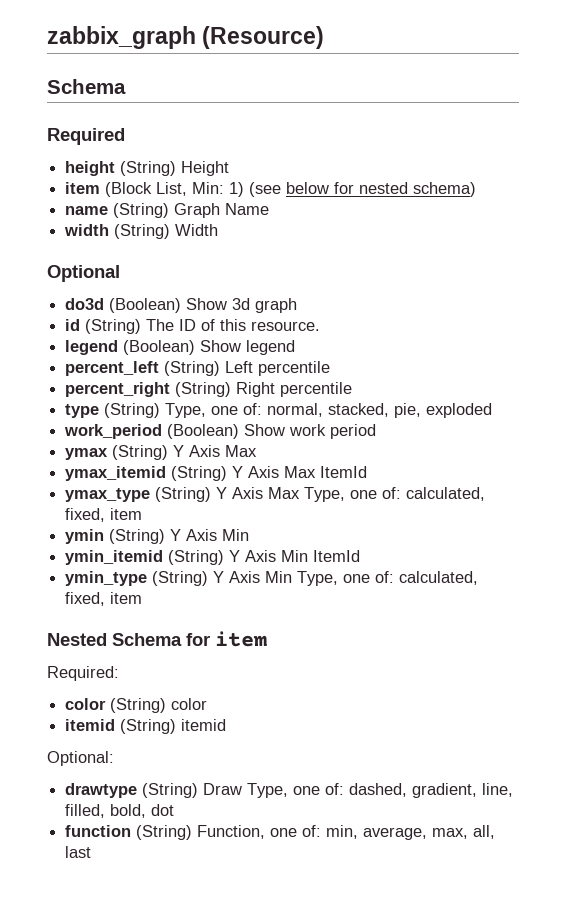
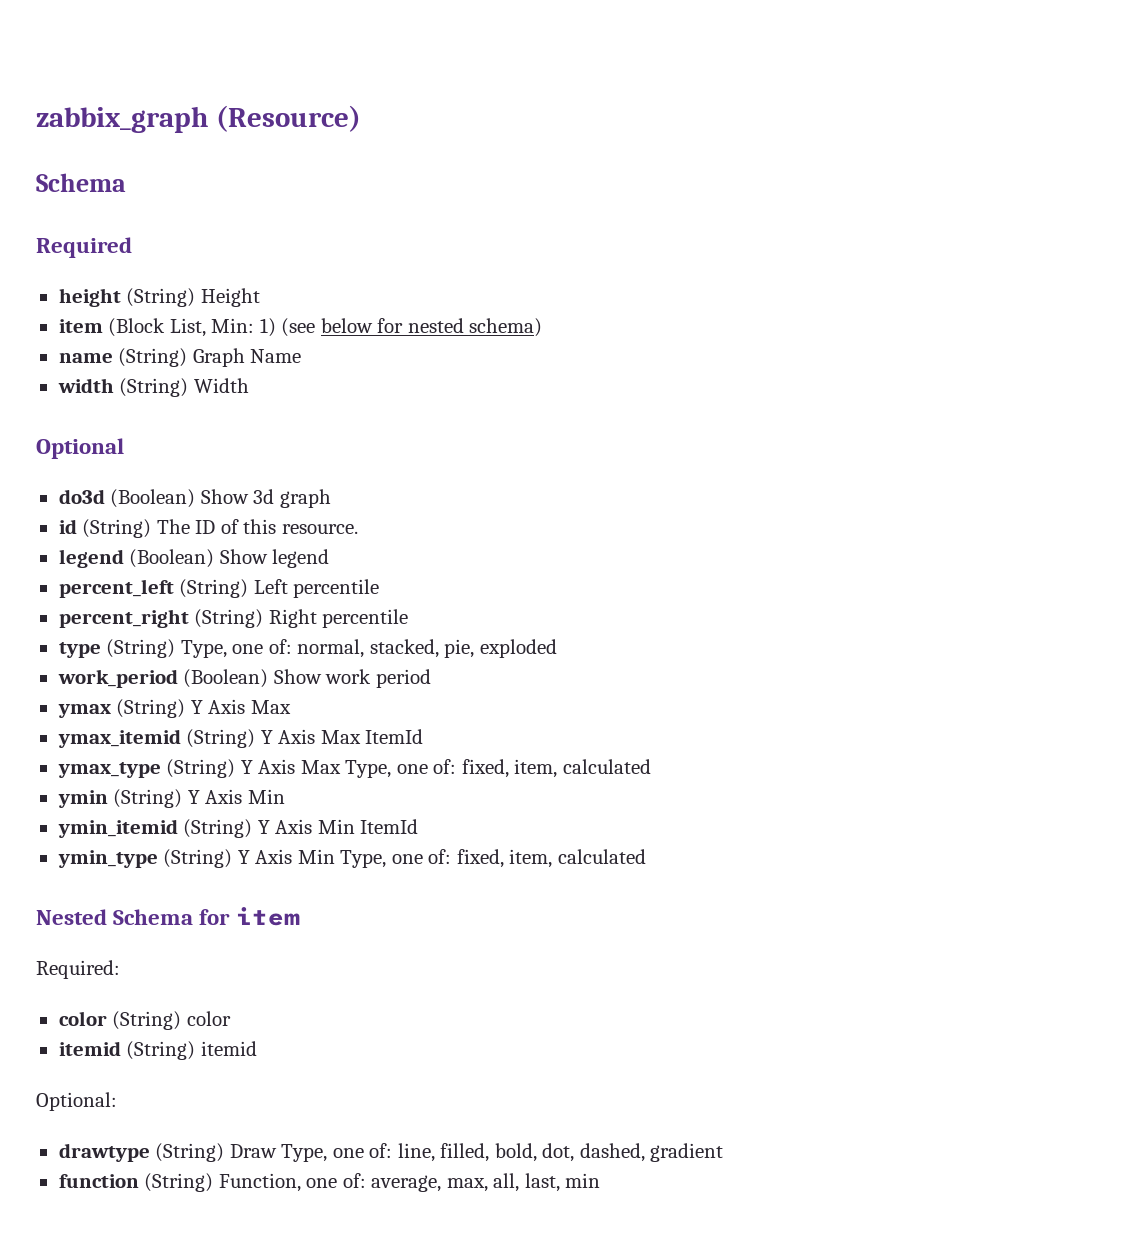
- ymax_type (String) Y Axis Max Type, one of: calculated, fixed, item
+ ymax_type (String) Y Axis Max Type, one of: fixed, item, calculated
- ymin_type (String) Y Axis Min Type, one of: calculated, fixed, item
+ ymin_type (String) Y Axis Min Type, one of: fixed, item, calculated
- drawtype (String) Draw Type, one of: dashed, gradient, line, filled, bold, dot
+ drawtype (String) Draw Type, one of: line, filled, bold, dot, dashed, gradient
- function (String) Function, one of: min, average, max, all, last
+ function (String) Function, one of: average, max, all, last, min

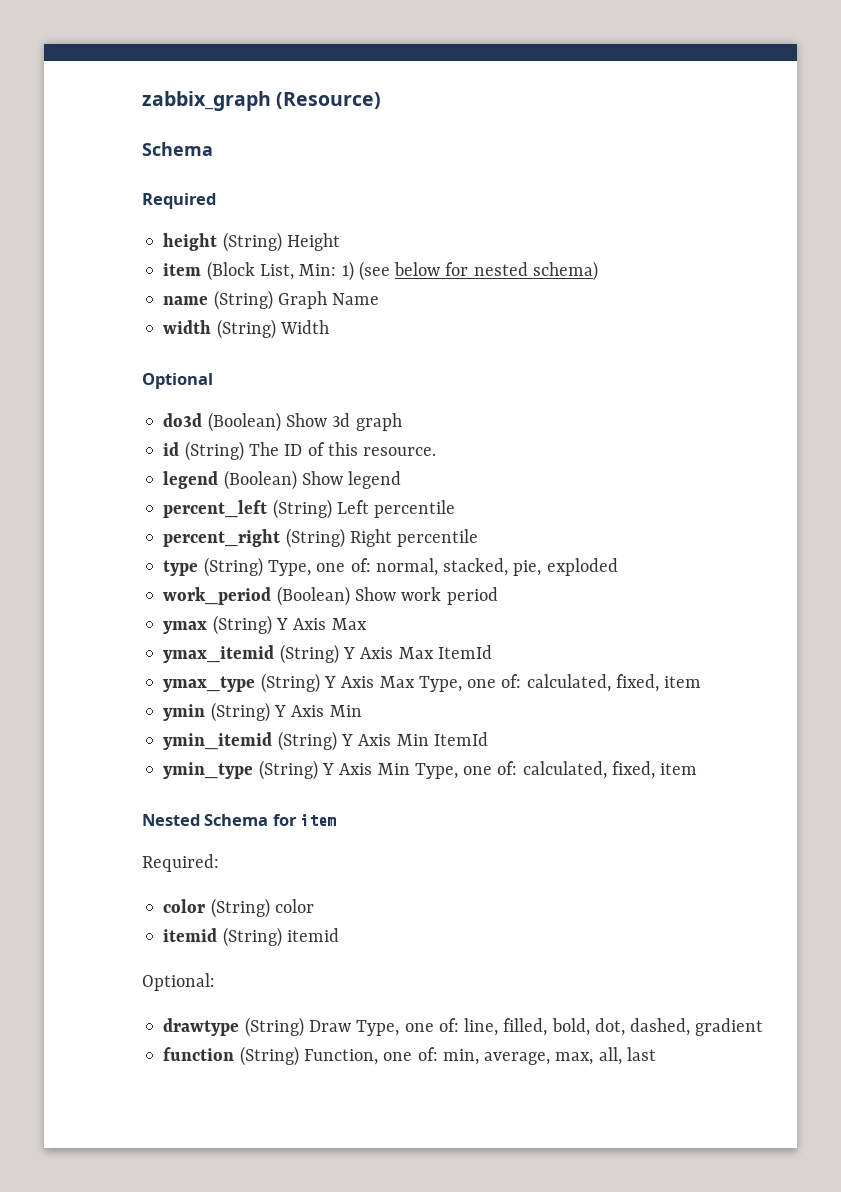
- ymax_type (String) Y Axis Max Type, one of: fixed, item, calculated
+ ymax_type (String) Y Axis Max Type, one of: calculated, fixed, item
- ymin_type (String) Y Axis Min Type, one of: fixed, item, calculated
+ ymin_type (String) Y Axis Min Type, one of: calculated, fixed, item
- function (String) Function, one of: average, max, all, last, min
+ function (String) Function, one of: min, average, max, all, last

